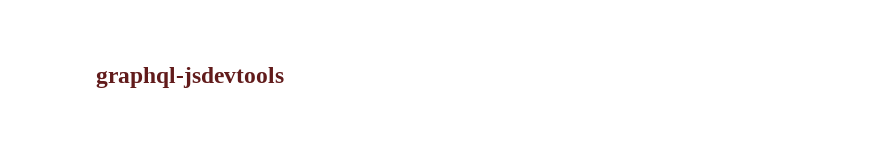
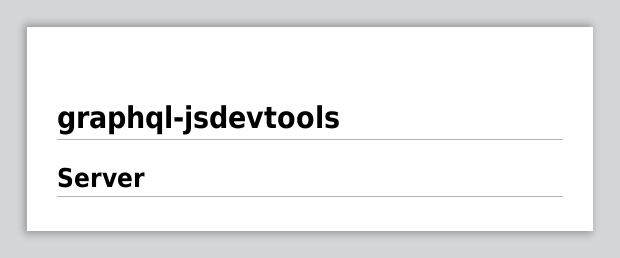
+ Server

